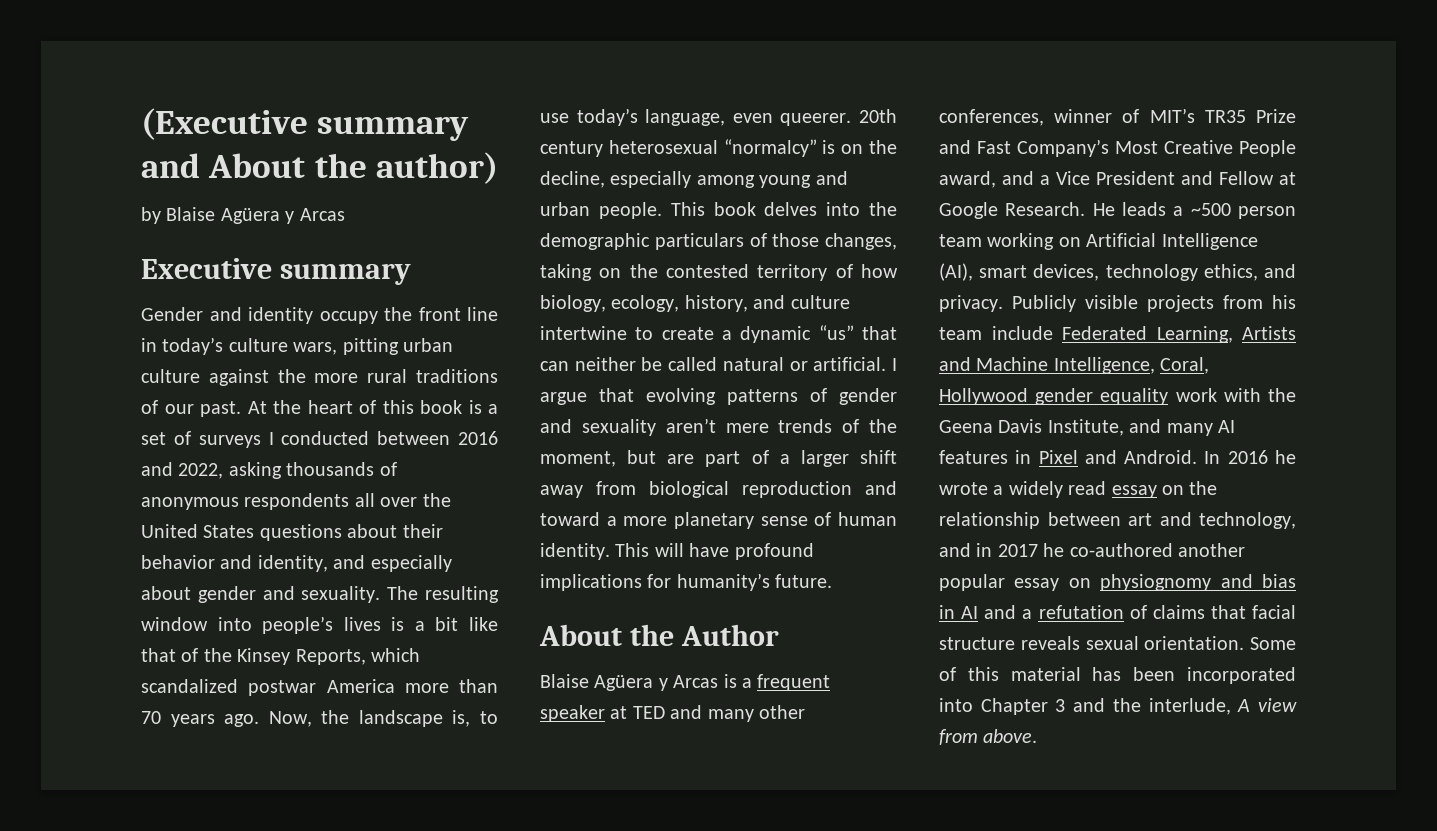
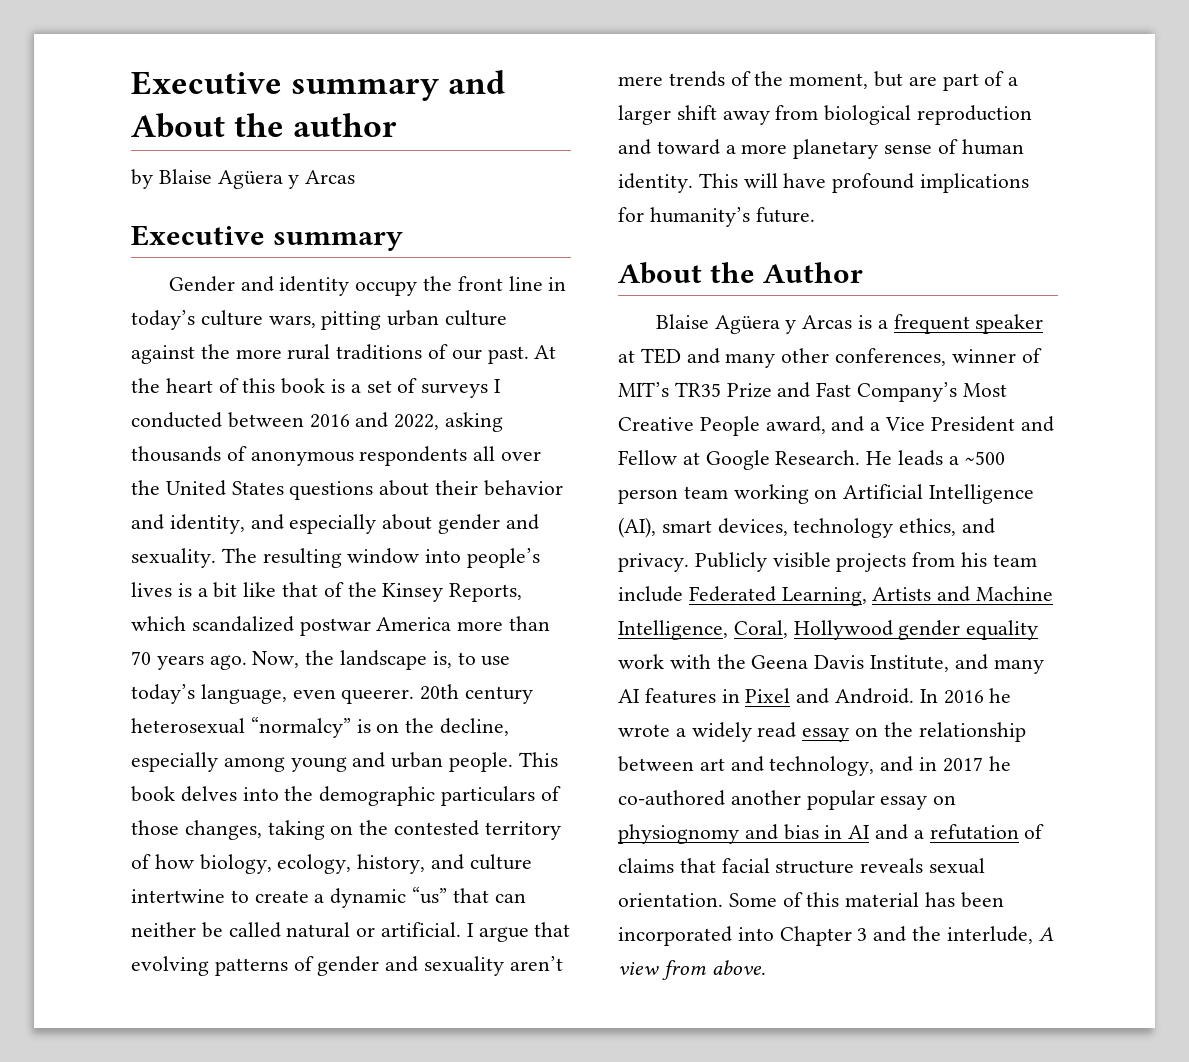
- (Executive summary and About the author)
+ Executive summary and About the author

